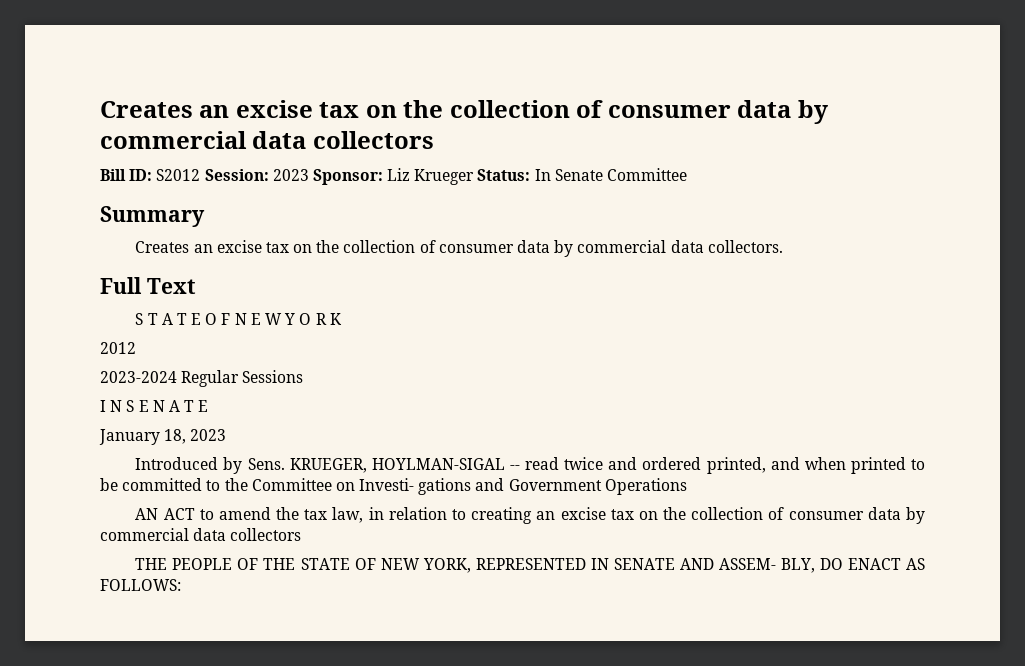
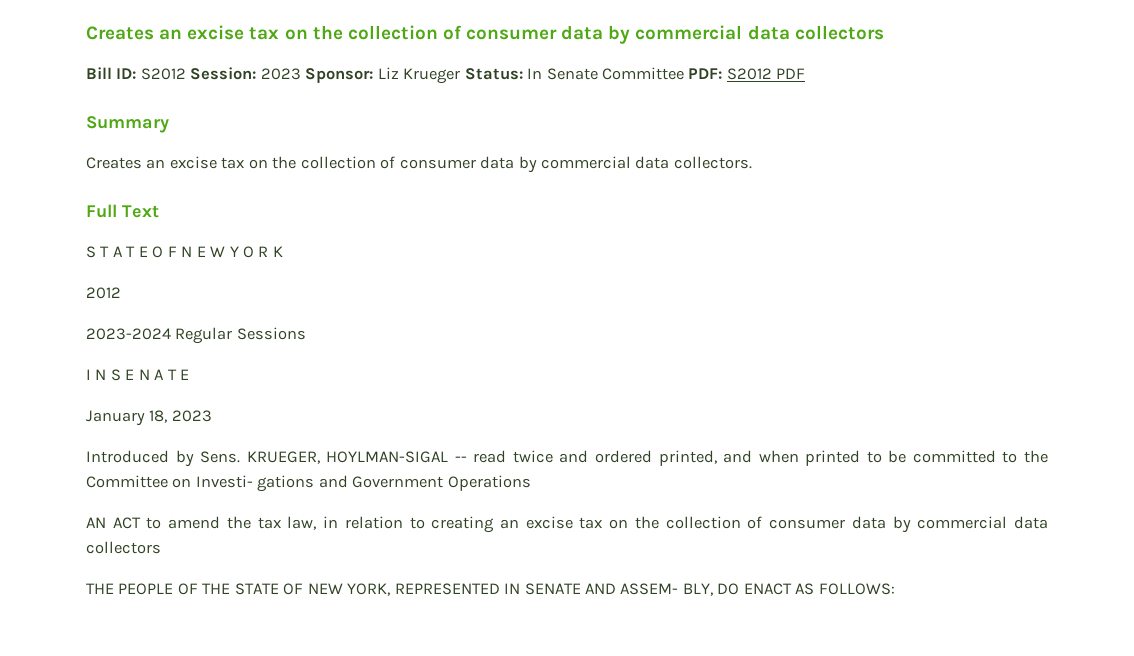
- Bill ID: S2012 Session: 2023 Sponsor: Liz Krueger Status: In Senate Committee
+ Bill ID: S2012 Session: 2023 Sponsor: Liz Krueger Status: In Senate Committee PDF: S2012 PDF

